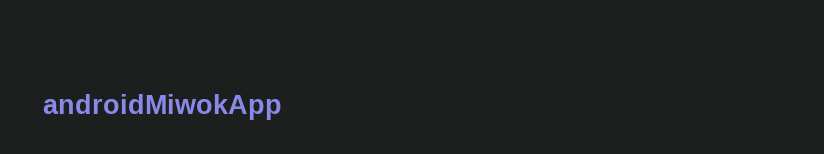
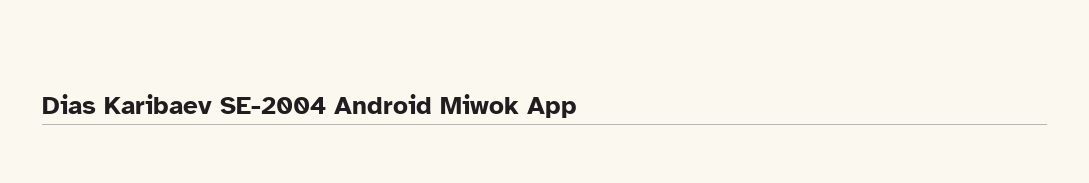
- androidMiwokApp
+ Dias Karibaev SE-2004 Android Miwok App

